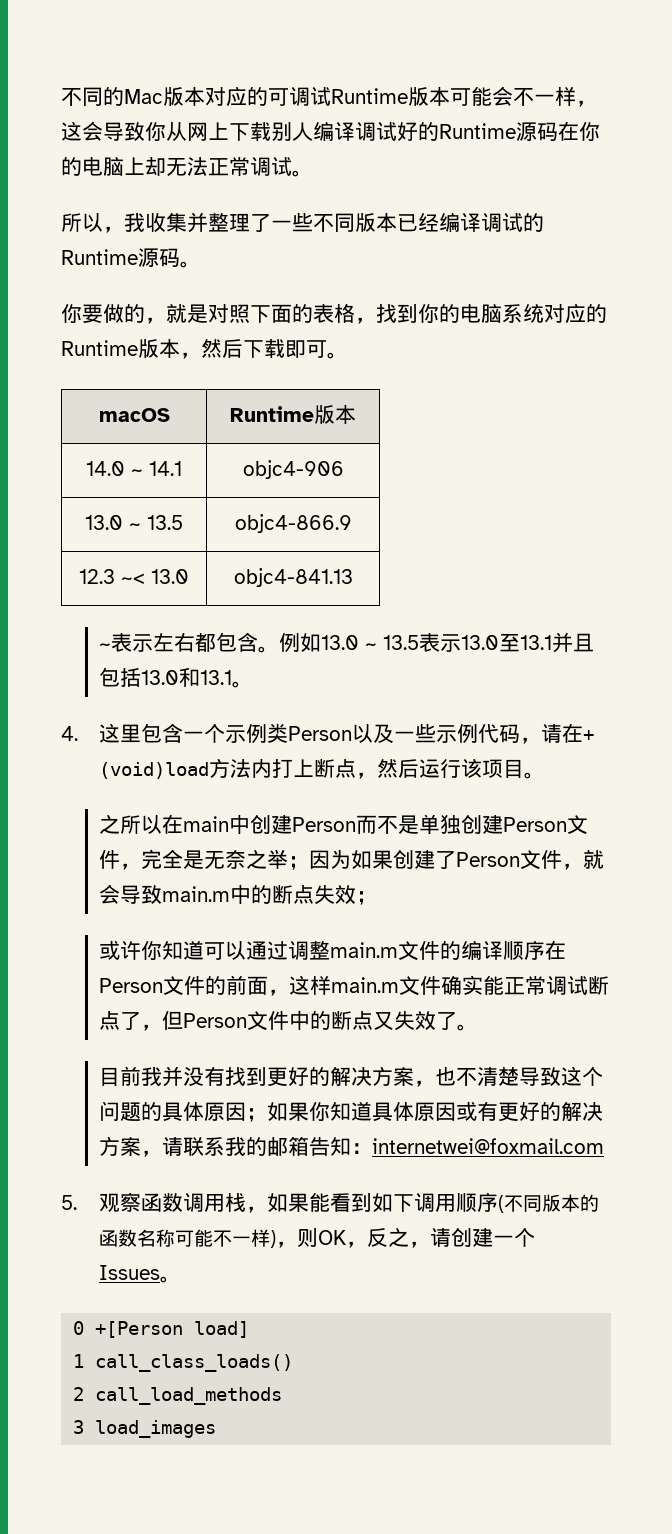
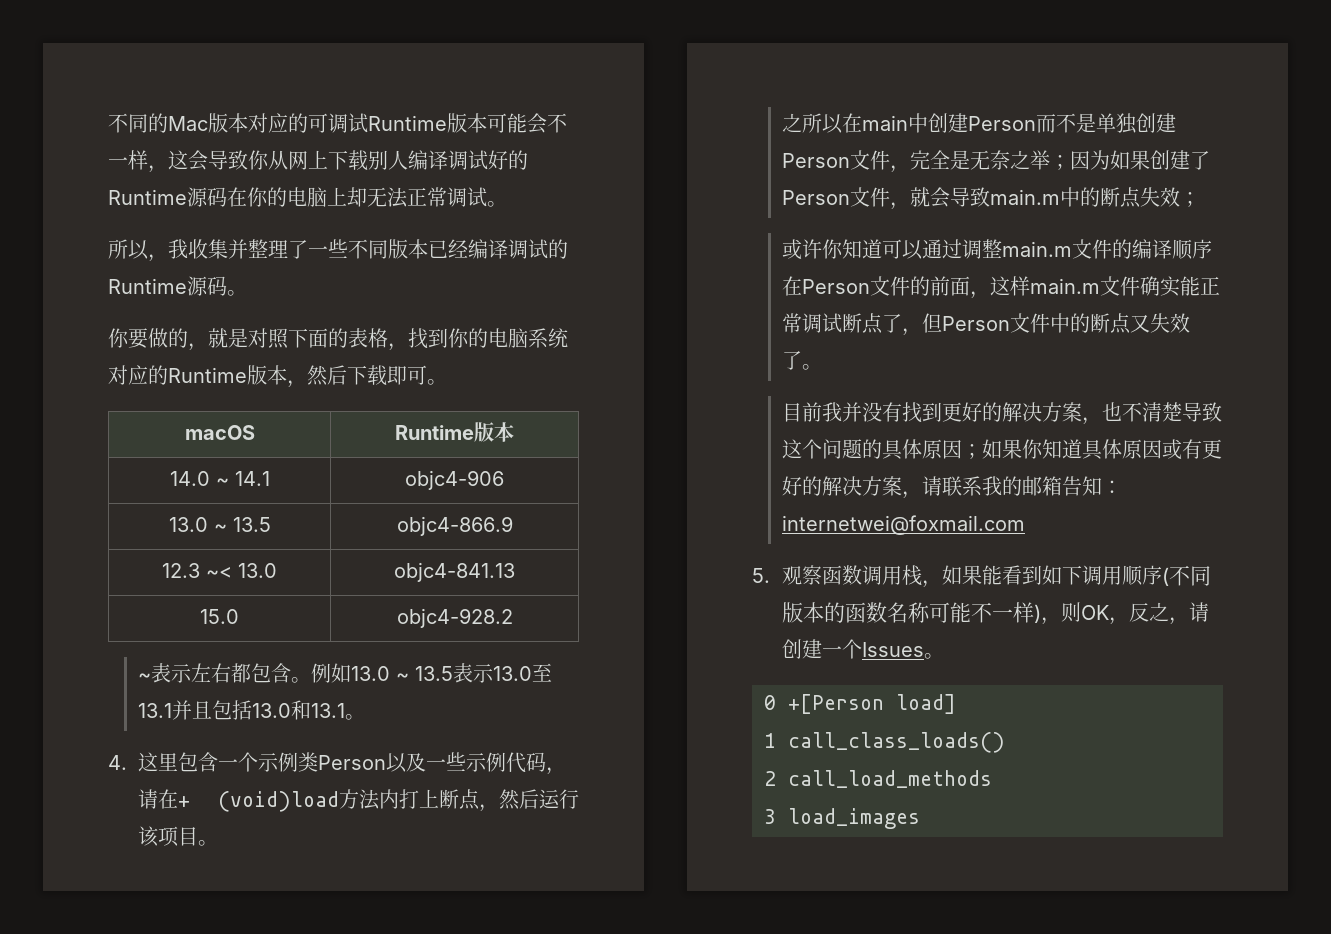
+ 15.0 | objc4-928.2

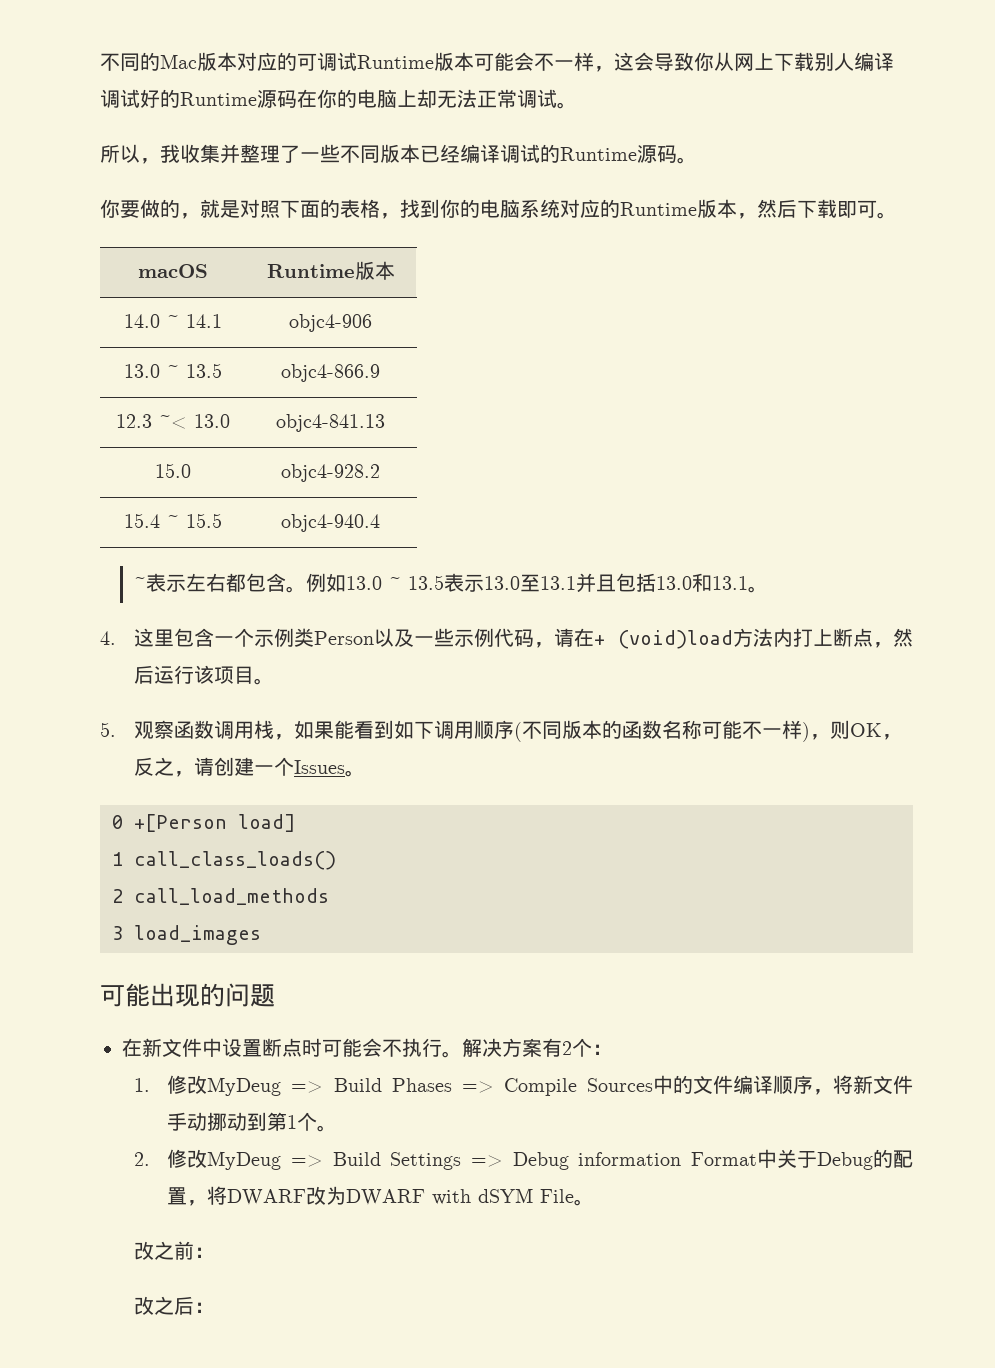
+ 15.4 ~ 15.5 | objc4-940.4
- 之所以在main中创建Person而不是单独创建Person文件，完全是无奈之举；因为如果创建了Person文件，就会导致main.m中的断点失效；
- 或许你知道可以通过调整main.m文件的编译顺序在Person文件的前面，这样main.m文件确实能正常调试断点了，但Person文件中的断点又失效了。
- 目前我并没有找到更好的解决方案，也不清楚导致这个问题的具体原因；如果你知道具体原因或有更好的解决方案，请联系我的邮箱告知：internetwei@foxmail.com
+ 可能出现的问题
+ 在新文件中设置断点时可能会不执行。解决方案有2个：
+ 1.修改MyDeug => Build Phases => Compile Sources中的文件编译顺序，将新文件手动挪动到第1个。
+ 2.修改MyDeug => Build Settings => Debug information Format中关于Debug的配置，将DWARF改为DWARF with dSYM File。
+ 改之前：
+ 改之后：

